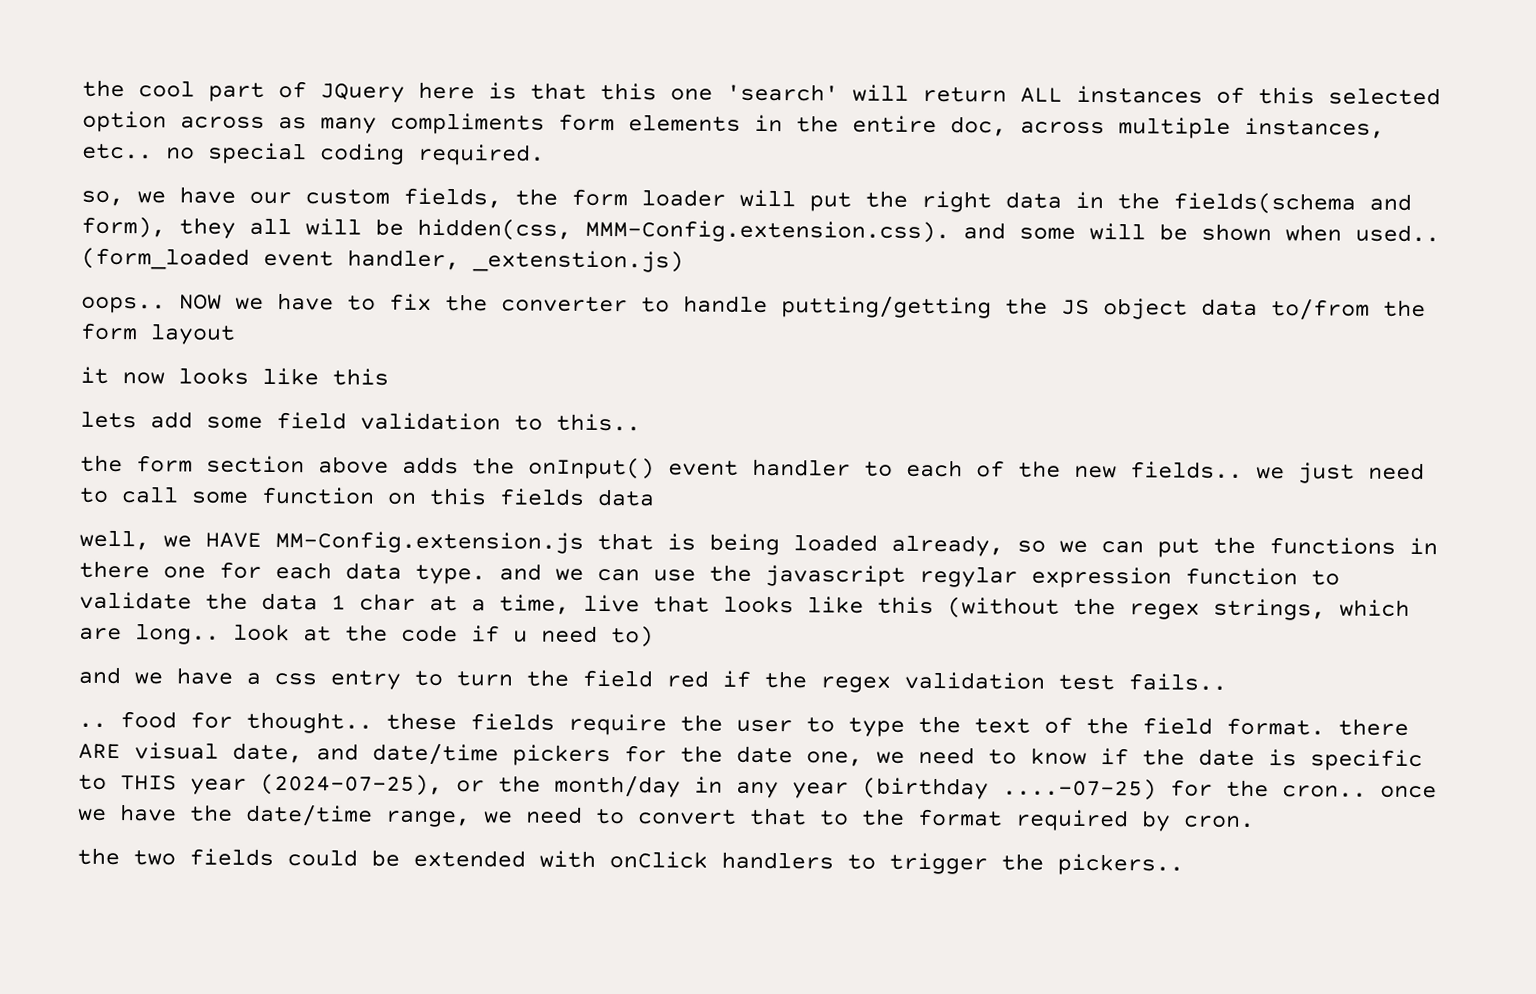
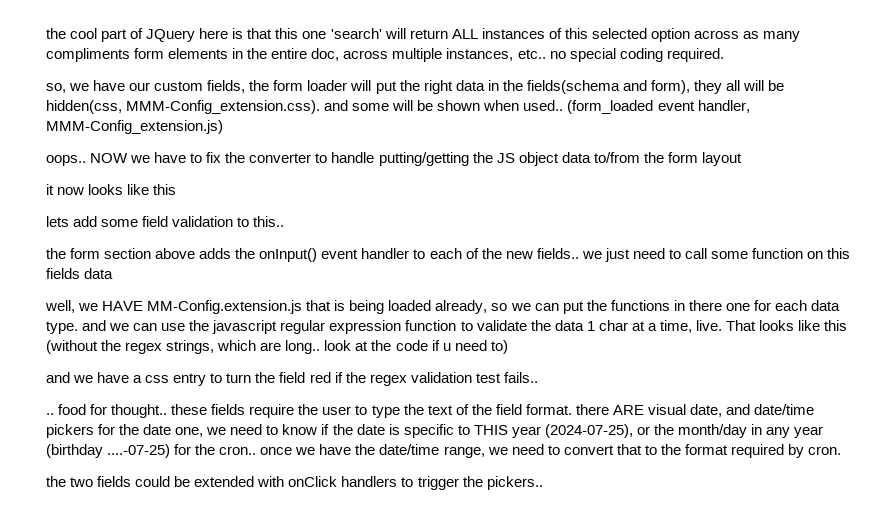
- so, we have our custom fields, the form loader will put the right data in the fields(schema and form), they all will be hidden(css, MMM-Config.extension.css). and some will be shown when used..
+ so, we have our custom fields, the form loader will put the right data in the fields(schema and form), they all will be hidden(css, MMM-Config_extension.css). and some will be shown when used..
- (form_loaded event handler, _extenstion.js)
+ (form_loaded event handler, MMM-Config_extension.js)
- well, we HAVE MM-Config.extension.js that is being loaded already, so we can put the functions in there one for each data type. and we can use the javascript regylar expression function to validate the data 1 char at a time, live that looks like this (without the regex strings, which are long.. look at the code if u need to)
+ well, we HAVE MM-Config.extension.js that is being loaded already, so we can put the functions in there one for each data type. and we can use the javascript regular expression function to validate the data 1 char at a time, live. That looks like this (without the regex strings, which are long.. look at the code if u need to)

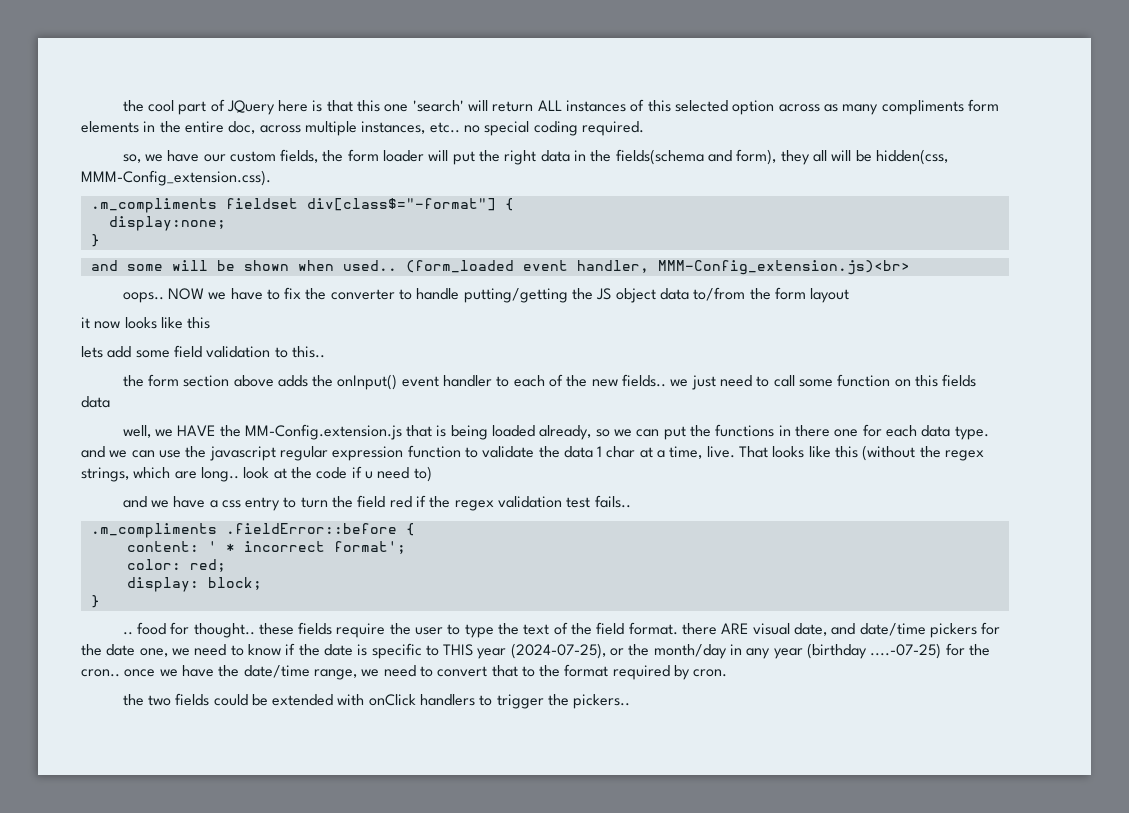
- so, we have our custom fields, the form loader will put the right data in the fields(schema and form), they all will be hidden(css, MMM-Config_extension.css). and some will be shown when used..
+ so, we have our custom fields, the form loader will put the right data in the fields(schema and form), they all will be hidden(css, MMM-Config_extension.css).
+ .m_compliments fieldset div[class$="-format"] {
+ display:none;
+ }
+ and some will be shown when used..
- (form_loaded event handler, MMM-Config_extension.js)
+ (form_loaded event handler, MMM-Config_extension.js)<br>
- well, we HAVE MM-Config.extension.js that is being loaded already, so we can put the functions in there one for each data type. and we can use the javascript regular expression function to validate the data 1 char at a time, live.
+ well, we HAVE the MM-Config.extension.js that is being loaded already, so we can put the functions in there one for each data type. and we can use the javascript regular expression function to validate the data 1 char at a time, live.
+ .m_compliments .fieldError::before {
+ content: ' * incorrect format';
+ color: red;
+ display: block;
+ }

